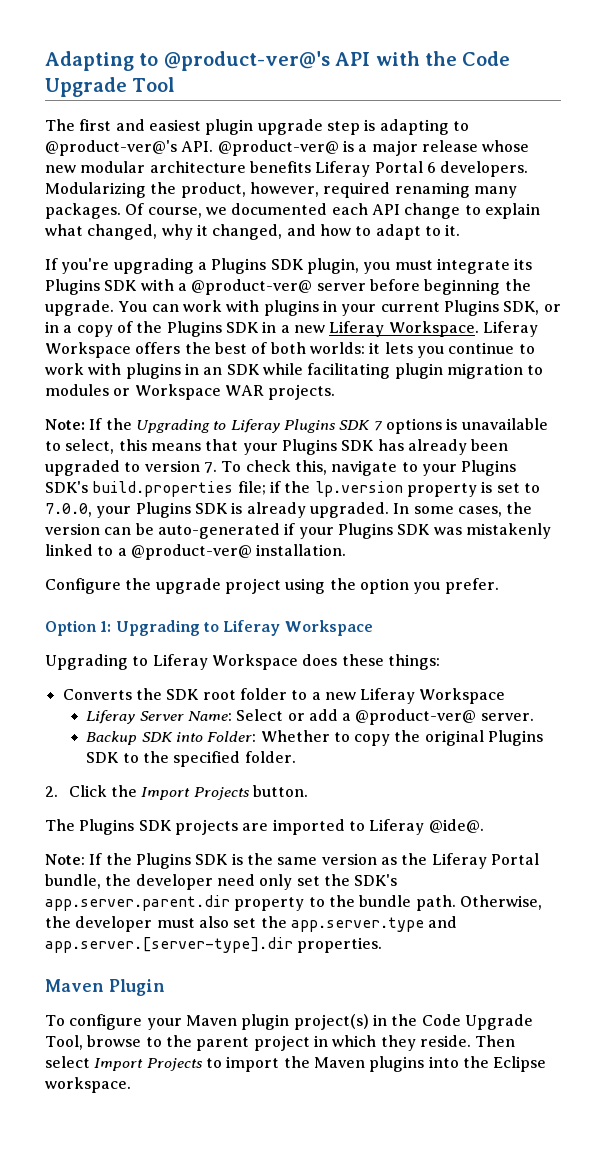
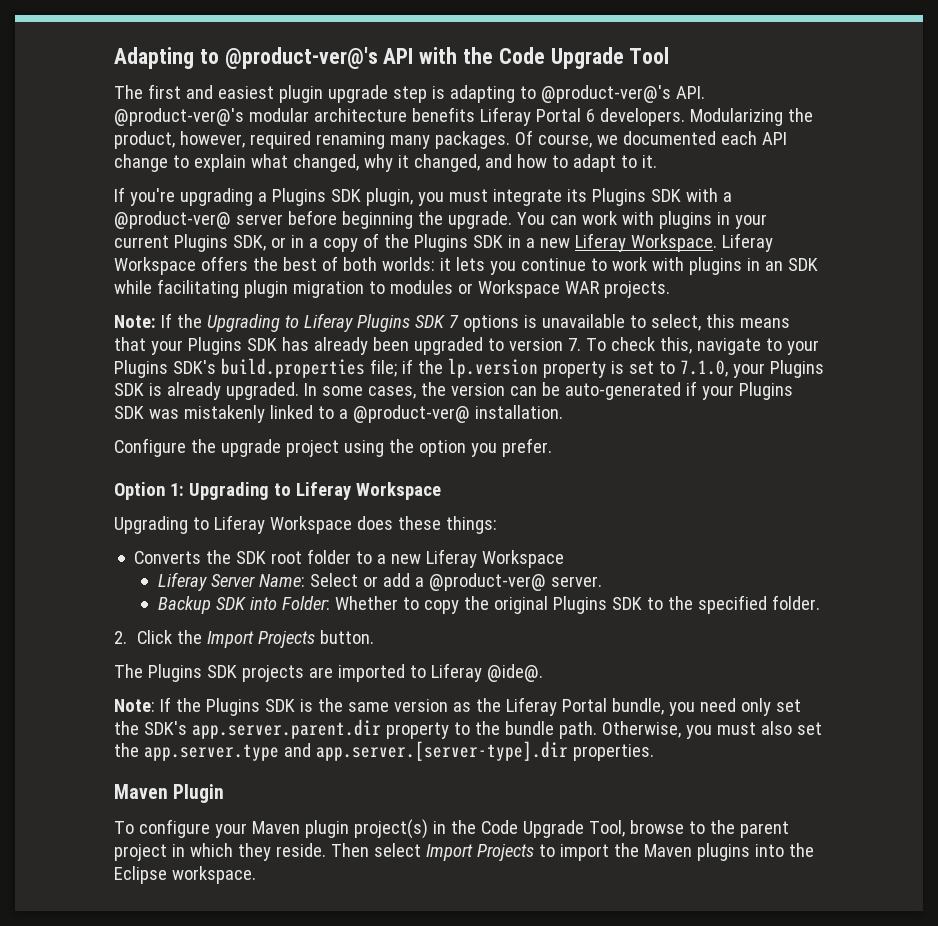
- The first and easiest plugin upgrade step is adapting to @product-ver@'s API. @product-ver@ is a major release whose new modular architecture benefits Liferay Portal 6 developers.
+ The first and easiest plugin upgrade step is adapting to @product-ver@'s API. @product-ver@'s modular architecture benefits Liferay Portal 6 developers.
- Note: If the Upgrading to Liferay Plugins SDK 7 options is unavailable to select, this means that your Plugins SDK has already been upgraded to version 7. To check this, navigate to your Plugins SDK's build.properties file; if the lp.version property is set to 7.0.0, your Plugins SDK is already upgraded.
+ Note: If the Upgrading to Liferay Plugins SDK 7 options is unavailable to select, this means that your Plugins SDK has already been upgraded to version 7. To check this, navigate to your Plugins SDK's build.properties file; if the lp.version property is set to 7.1.0, your Plugins SDK is already upgraded.
- Note: If the Plugins SDK is the same version as the Liferay Portal bundle, the developer need only set the SDK's app.server.parent.dir property to the bundle path.
+ Note: If the Plugins SDK is the same version as the Liferay Portal bundle, you need only set the SDK's app.server.parent.dir property to the bundle path.
- Otherwise, the developer must also set the app.server.type and app.server.[server-type].dir properties.
+ Otherwise, you must also set the app.server.type and app.server.[server-type].dir properties.

